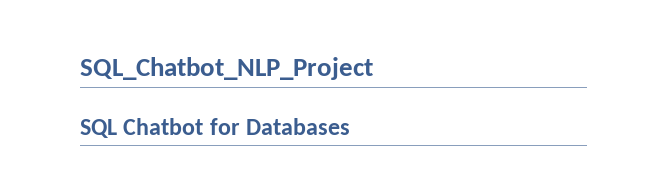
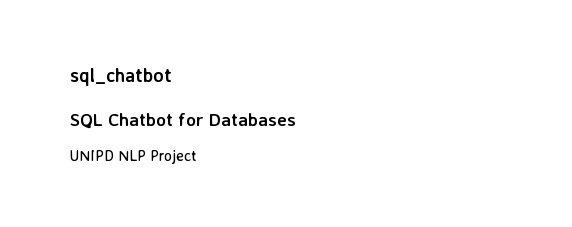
- SQL_Chatbot_NLP_Project
+ sql_chatbot
+ UNIPD NLP Project

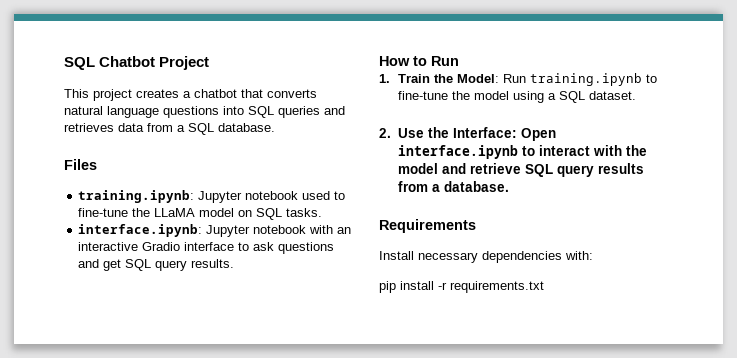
- sql_chatbot
- SQL Chatbot for Databases
- UNIPD NLP Project
+ SQL Chatbot Project
+ This project creates a chatbot that converts natural language questions into SQL queries and retrieves data from a SQL database.
+ Files
+ training.ipynb: Jupyter notebook used to fine-tune the LLaMA model on SQL tasks.
+ interface.ipynb: Jupyter notebook with an interactive Gradio interface to ask questions and get SQL query results.
+ How to Run
+ 1. Train the Model: Run training.ipynb to fine-tune the model using a SQL dataset.
+ 2. Use the Interface: Open interface.ipynb to interact with the model and retrieve SQL query results from a database.
+ Requirements
+ Install necessary dependencies with:
+ pip install -r requirements.txt

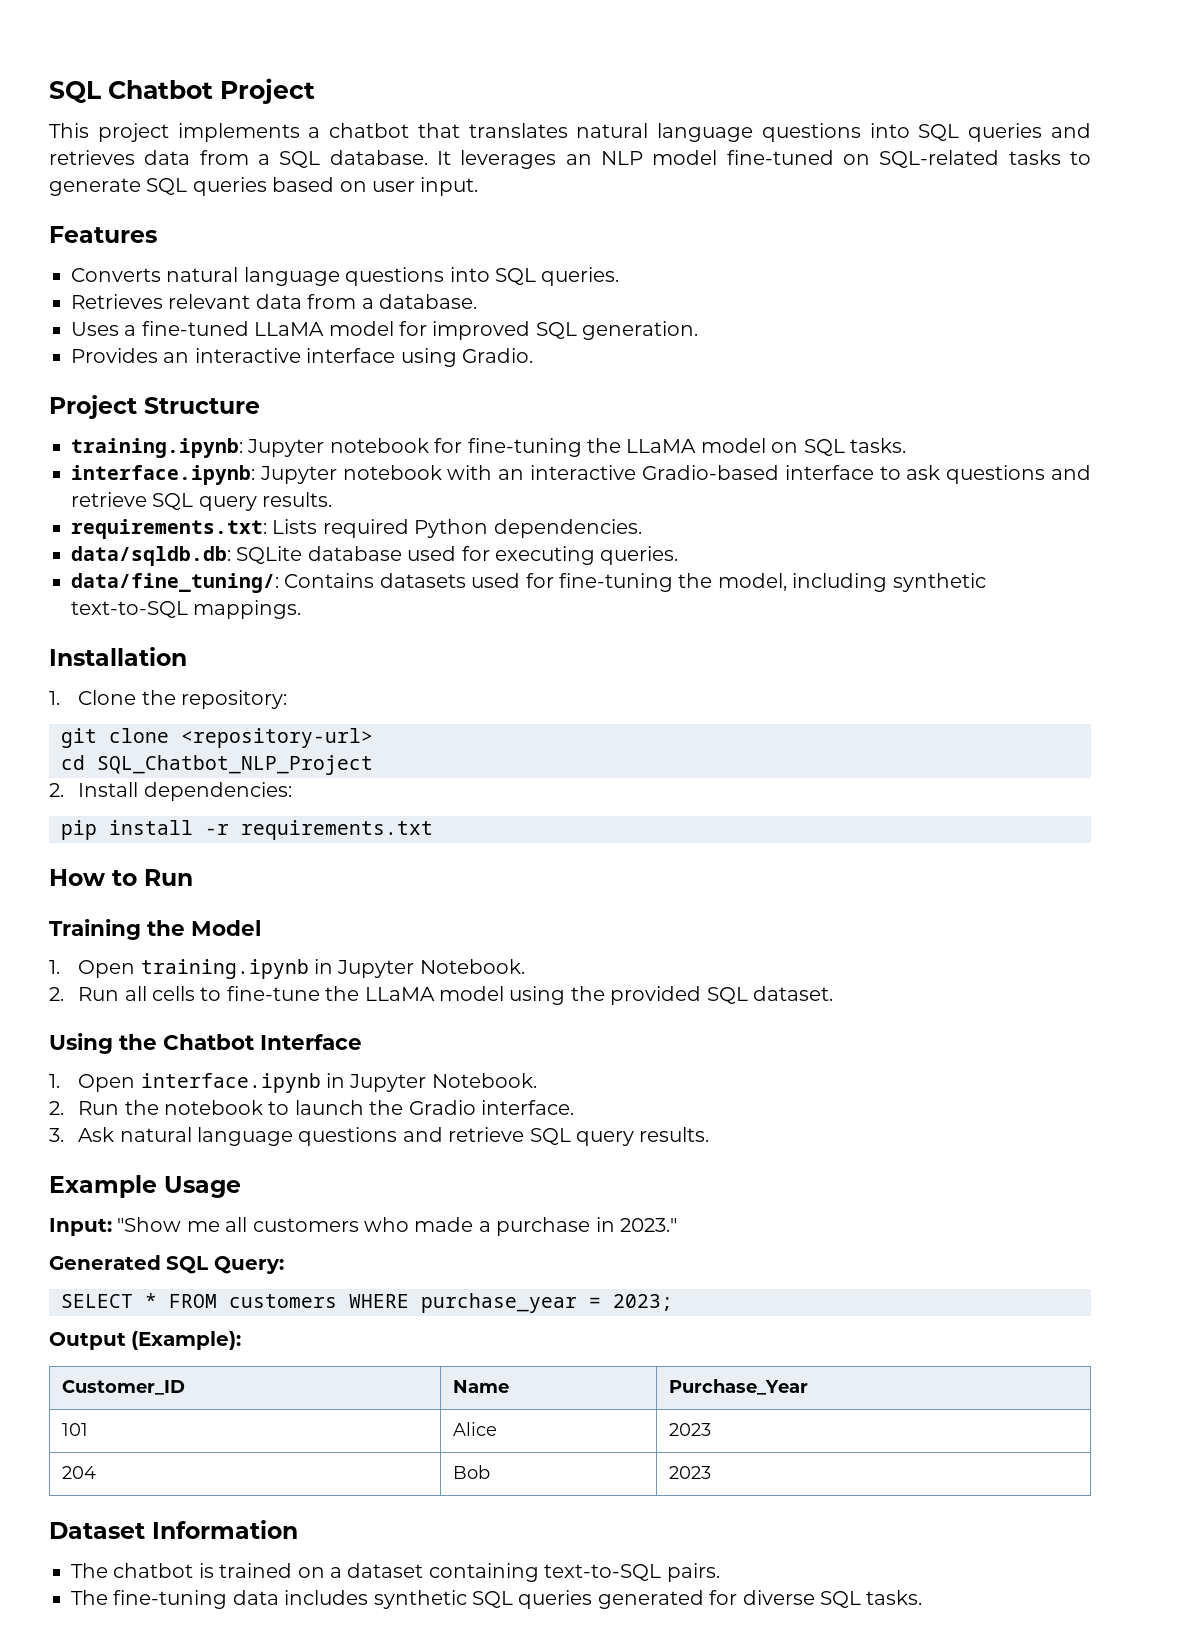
- This project creates a chatbot that converts natural language questions into SQL queries and retrieves data from a SQL database.
- Files
+ This project implements a chatbot that translates natural language questions into SQL queries and retrieves data from a SQL database. It leverages an NLP model fine-tuned on SQL-related tasks to generate SQL queries based on user input.
+ Features
+ Converts natural language questions into SQL queries.
+ Retrieves relevant data from a database.
+ Uses a fine-tuned LLaMA model for improved SQL generation.
+ Provides an interactive interface using Gradio.
+ Project Structure
- training.ipynb: Jupyter notebook used to fine-tune the LLaMA model on SQL tasks.
+ training.ipynb: Jupyter notebook for fine-tuning the LLaMA model on SQL tasks.
- interface.ipynb: Jupyter notebook with an interactive Gradio interface to ask questions and get SQL query results.
+ interface.ipynb: Jupyter notebook with an interactive Gradio-based interface to ask questions and retrieve SQL query results.
+ requirements.txt: Lists required Python dependencies.
+ data/sqldb.db: SQLite database used for executing queries.
+ data/fine_tuning/: Contains datasets used for fine-tuning the model, including synthetic text-to-SQL mappings.
+ Installation
+ 1. Clone the repository:
+ git clone <repository-url>
+ cd SQL_Chatbot_NLP_Project
+ 2. Install dependencies:
+ pip install -r requirements.txt
  How to Run
- 1. Train the Model: Run training.ipynb to fine-tune the model using a SQL dataset.
+ Training the Model
+ 1. Open training.ipynb in Jupyter Notebook.
+ 2. Run all cells to fine-tune the LLaMA model using the provided SQL dataset.
- 2. Use the Interface: Open interface.ipynb to interact with the model and retrieve SQL query results from a database.
- Requirements
- Install necessary dependencies with:
- pip install -r requirements.txt
+ Using the Chatbot Interface
+ 1. Open interface.ipynb in Jupyter Notebook.
+ 2. Run the notebook to launch the Gradio interface.
+ 3. Ask natural language questions and retrieve SQL query results.
+ Example Usage
+ Input: "Show me all customers who made a purchase in 2023."
+ Generated SQL Query:
+ SELECT * FROM customers WHERE purchase_year = 2023;
+ Output (Example):
+ Customer_ID | Name | Purchase_Year
+ 101 | Alice | 2023
+ 204 | Bob | 2023
+ Dataset Information
+ The chatbot is trained on a dataset containing text-to-SQL pairs.
+ The fine-tuning data includes synthetic SQL queries generated for diverse SQL tasks.

